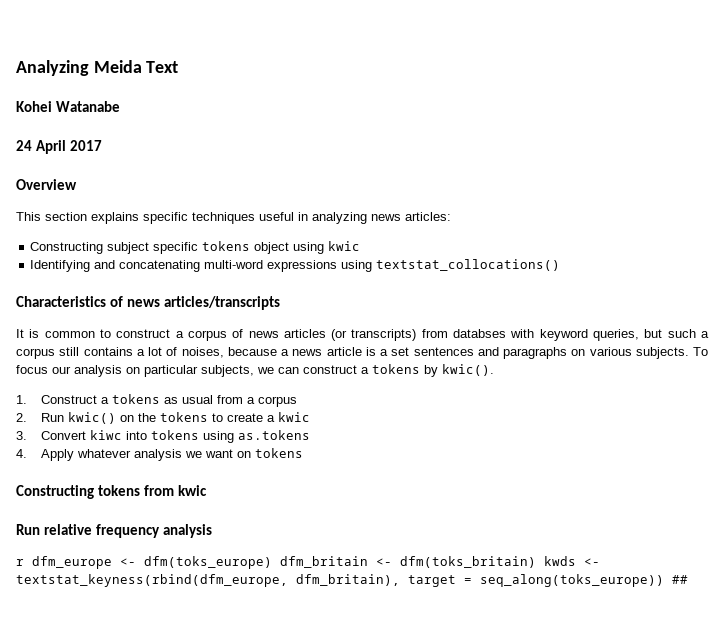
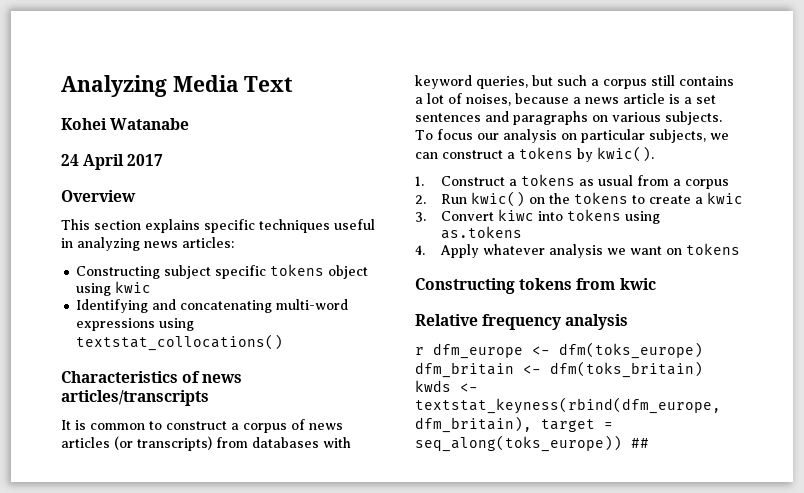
- Analyzing Meida Text
+ Analyzing Media Text
- It is common to construct a corpus of news articles (or transcripts) from databses with keyword queries, but such a corpus still contains a lot of noises, because a news article is a set sentences and paragraphs on various subjects.
+ It is common to construct a corpus of news articles (or transcripts) from databases with keyword queries, but such a corpus still contains a lot of noises, because a news article is a set sentences and paragraphs on various subjects.
- Run relative frequency analysis
+ Relative frequency analysis

